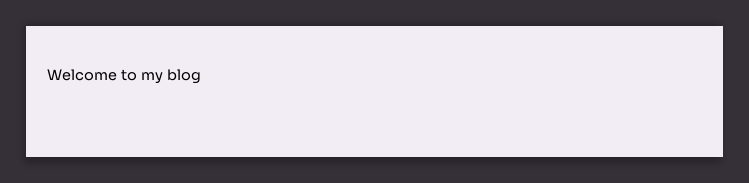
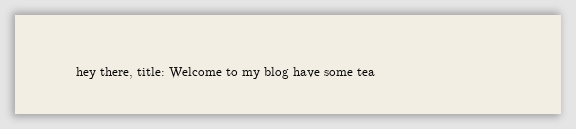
- Welcome to my blog
+ hey there, title: Welcome to my blog have some tea

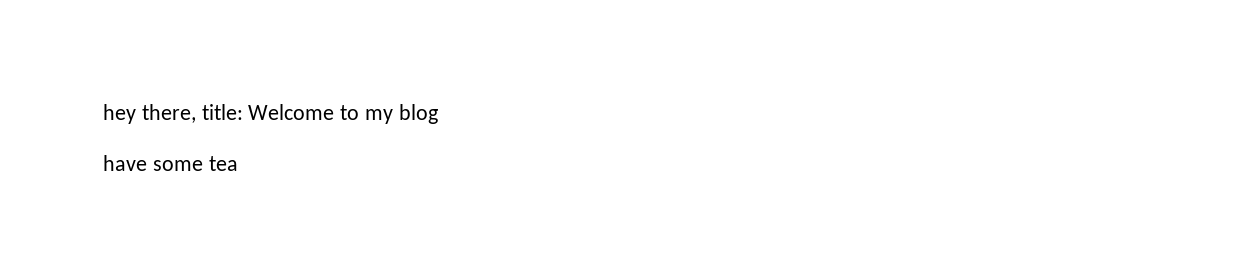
- hey there, title: Welcome to my blog have some tea
+ hey there, title: Welcome to my blog
+ have some tea

